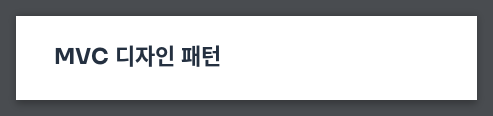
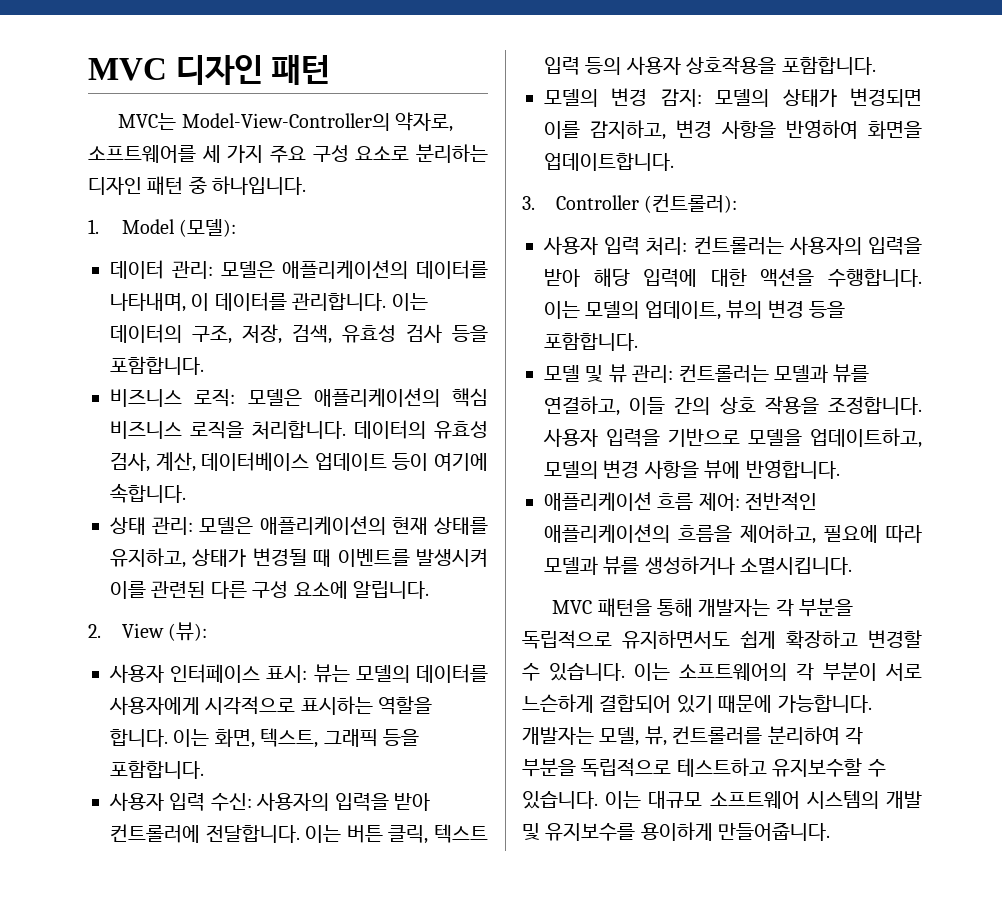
+ MVC는 Model-View-Controller의 약자로, 소프트웨어를 세 가지 주요 구성 요소로 분리하는 디자인 패턴 중 하나입니다.
+ 1. Model (모델):
+ 데이터 관리: 모델은 애플리케이션의 데이터를 나타내며, 이 데이터를 관리합니다. 이는 데이터의 구조, 저장, 검색, 유효성 검사 등을 포함합니다.
+ 비즈니스 로직: 모델은 애플리케이션의 핵심 비즈니스 로직을 처리합니다. 데이터의 유효성 검사, 계산, 데이터베이스 업데이트 등이 여기에 속합니다.
+ 상태 관리: 모델은 애플리케이션의 현재 상태를 유지하고, 상태가 변경될 때 이벤트를 발생시켜 이를 관련된 다른 구성 요소에 알립니다.
+ 2. View (뷰):
+ 사용자 인터페이스 표시: 뷰는 모델의 데이터를 사용자에게 시각적으로 표시하는 역할을 합니다. 이는 화면, 텍스트, 그래픽 등을 포함합니다.
+ 사용자 입력 수신: 사용자의 입력을 받아 컨트롤러에 전달합니다. 이는 버튼 클릭, 텍스트 입력 등의 사용자 상호작용을 포함합니다.
+ 모델의 변경 감지: 모델의 상태가 변경되면 이를 감지하고, 변경 사항을 반영하여 화면을 업데이트합니다.
+ 3. Controller (컨트롤러):
+ 사용자 입력 처리: 컨트롤러는 사용자의 입력을 받아 해당 입력에 대한 액션을 수행합니다. 이는 모델의 업데이트, 뷰의 변경 등을 포함합니다.
+ 모델 및 뷰 관리: 컨트롤러는 모델과 뷰를 연결하고, 이들 간의 상호 작용을 조정합니다. 사용자 입력을 기반으로 모델을 업데이트하고, 모델의 변경 사항을 뷰에 반영합니다.
+ 애플리케이션 흐름 제어: 전반적인 애플리케이션의 흐름을 제어하고, 필요에 따라 모델과 뷰를 생성하거나 소멸시킵니다.
+ MVC 패턴을 통해 개발자는 각 부분을 독립적으로 유지하면서도 쉽게 확장하고 변경할 수 있습니다. 이는 소프트웨어의 각 부분이 서로 느슨하게 결합되어 있기 때문에 가능합니다. 개발자는 모델, 뷰, 컨트롤러를 분리하여 각 부분을 독립적으로 테스트하고 유지보수할 수 있습니다. 이는 대규모 소프트웨어 시스템의 개발 및 유지보수를 용이하게 만들어줍니다.

